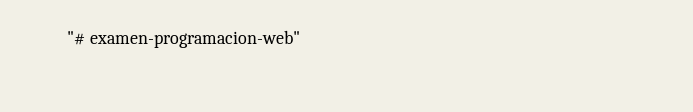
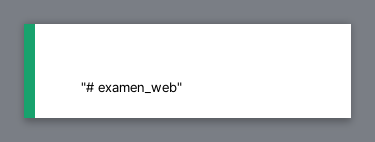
- "# examen-programacion-web"
+ "# examen_web"

